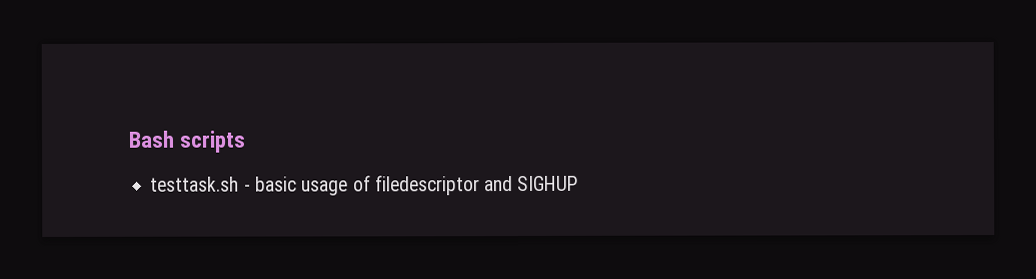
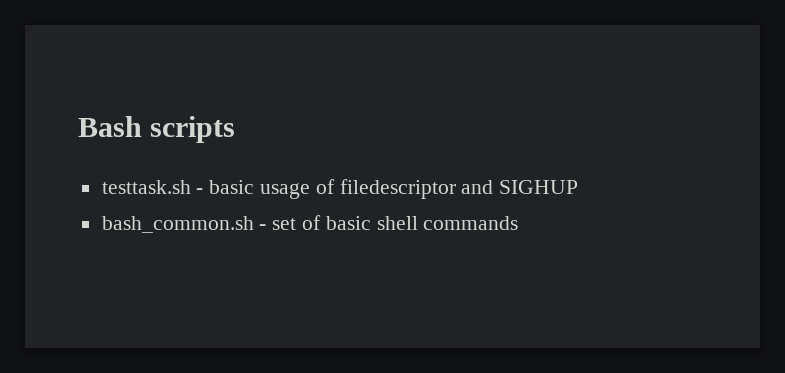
+ bash_common.sh - set of basic shell commands

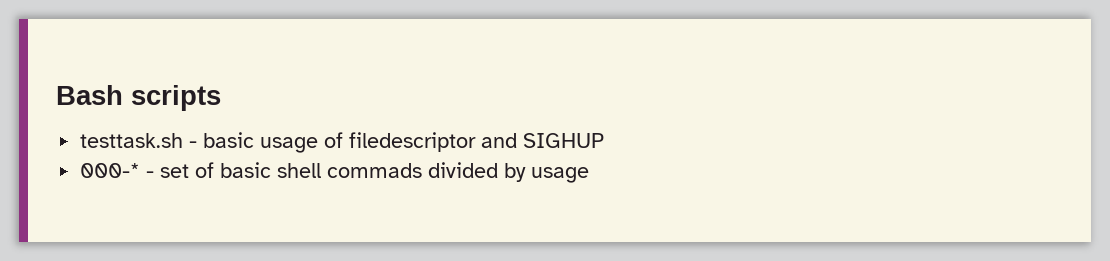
- bash_common.sh - set of basic shell commands
+ 000-* - set of basic shell commads divided by usage

